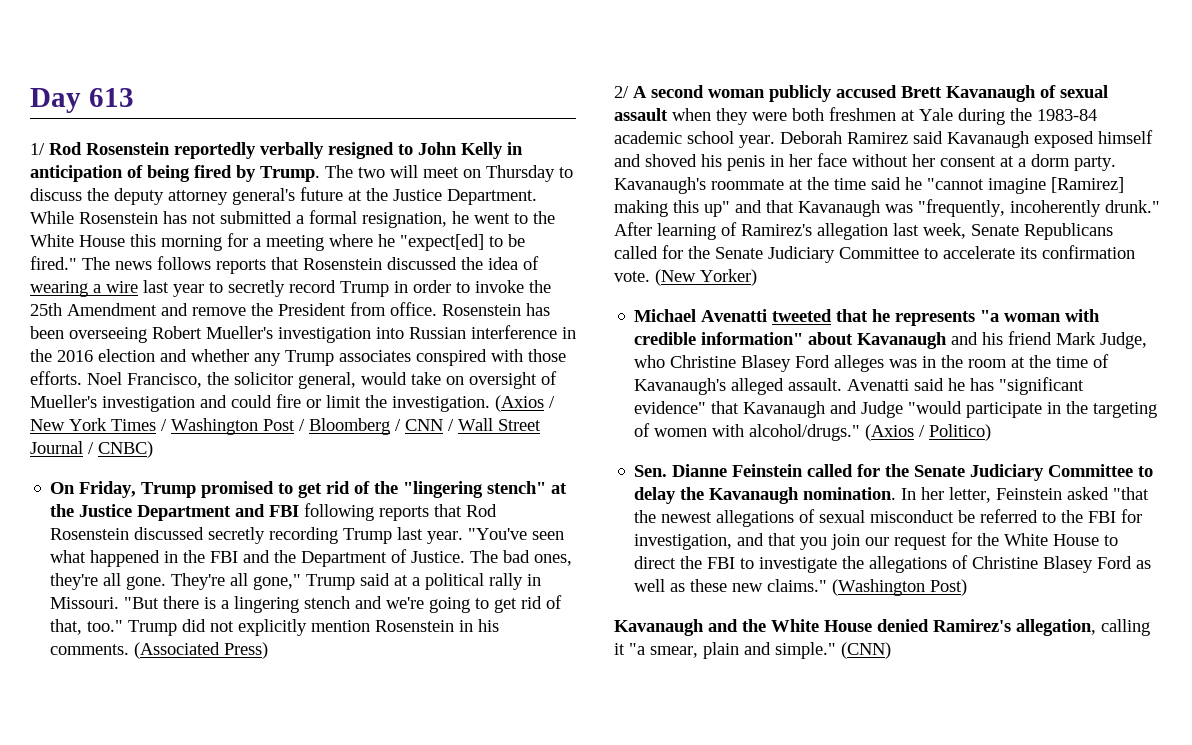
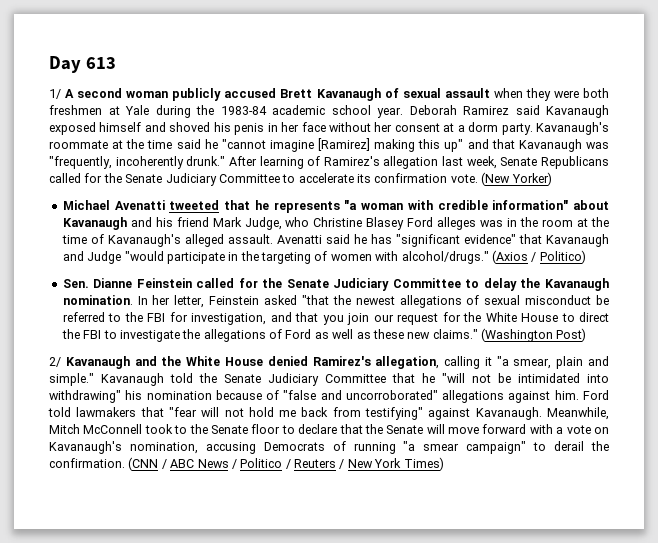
- 1/ Rod Rosenstein reportedly verbally resigned to John Kelly in anticipation of being fired by Trump. The two will meet on Thursday to discuss the deputy attorney general's future at the Justice Department. While Rosenstein has not submitted a formal resignation, he went to the White House this morning for a meeting where he "expect[ed] to be fired." The news follows reports that Rosenstein discussed the idea of wearing a wire last year to secretly record Trump in order to invoke the 25th Amendment and remove the President from office. Rosenstein has been overseeing Robert Mueller's investigation into Russian interference in the 2016 election and whether any Trump associates conspired with those efforts. Noel Francisco, the solicitor general, would take on oversight of Mueller's investigation and could fire or limit the investigation. (Axios / New York Times / Washington Post / Bloomberg / CNN / Wall Street Journal / CNBC)
- On Friday, Trump promised to get rid of the "lingering stench" at the Justice Department and FBI following reports that Rod Rosenstein discussed secretly recording Trump last year. "You've seen what happened in the FBI and the Department of Justice. The bad ones, they're all gone. They're all gone," Trump said at a political rally in Missouri. "But there is a lingering stench and we're going to get rid of that, too." Trump did not explicitly mention Rosenstein in his comments. (Associated Press)
- 2/ A second woman publicly accused Brett Kavanaugh of sexual assault when they were both freshmen at Yale during the 1983-84 academic school year.
+ 1/ A second woman publicly accused Brett Kavanaugh of sexual assault when they were both freshmen at Yale during the 1983-84 academic school year.
- In her letter, Feinstein asked "that the newest allegations of sexual misconduct be referred to the FBI for investigation, and that you join our request for the White House to direct the FBI to investigate the allegations of Christine Blasey Ford as well as these new claims."
+ In her letter, Feinstein asked "that the newest allegations of sexual misconduct be referred to the FBI for investigation, and that you join our request for the White House to direct the FBI to investigate the allegations of Ford as well as these new claims."
- Kavanaugh and the White House denied Ramirez's allegation, calling it "a smear, plain and simple."
+ 2/ Kavanaugh and the White House denied Ramirez's allegation, calling it "a smear, plain and simple."
- (CNN)
+ Kavanaugh told the Senate Judiciary Committee that he "will not be intimidated into withdrawing" his nomination because of "false and uncorroborated" allegations against him. Ford told lawmakers that "fear will not hold me back from testifying" against Kavanaugh. Meanwhile, Mitch McConnell took to the Senate floor to declare that the Senate will move forward with a vote on Kavanaugh's nomination, accusing Democrats of running "a smear campaign" to derail the confirmation. (CNN / ABC News / Politico / Reuters / New York Times)

